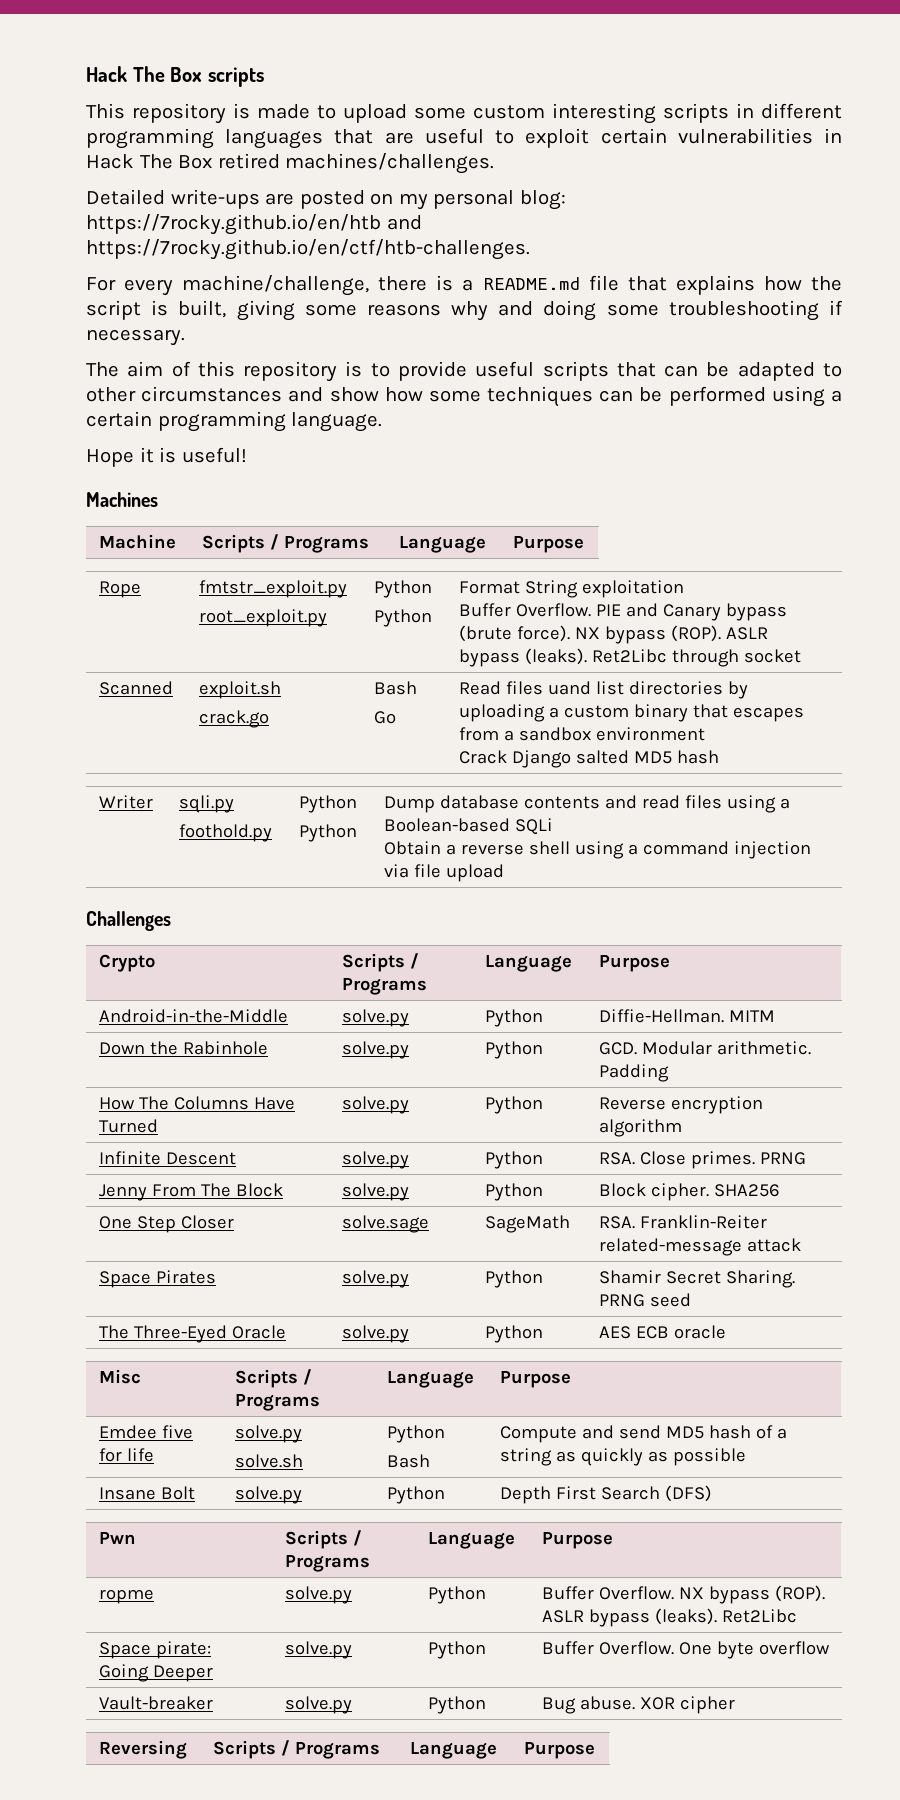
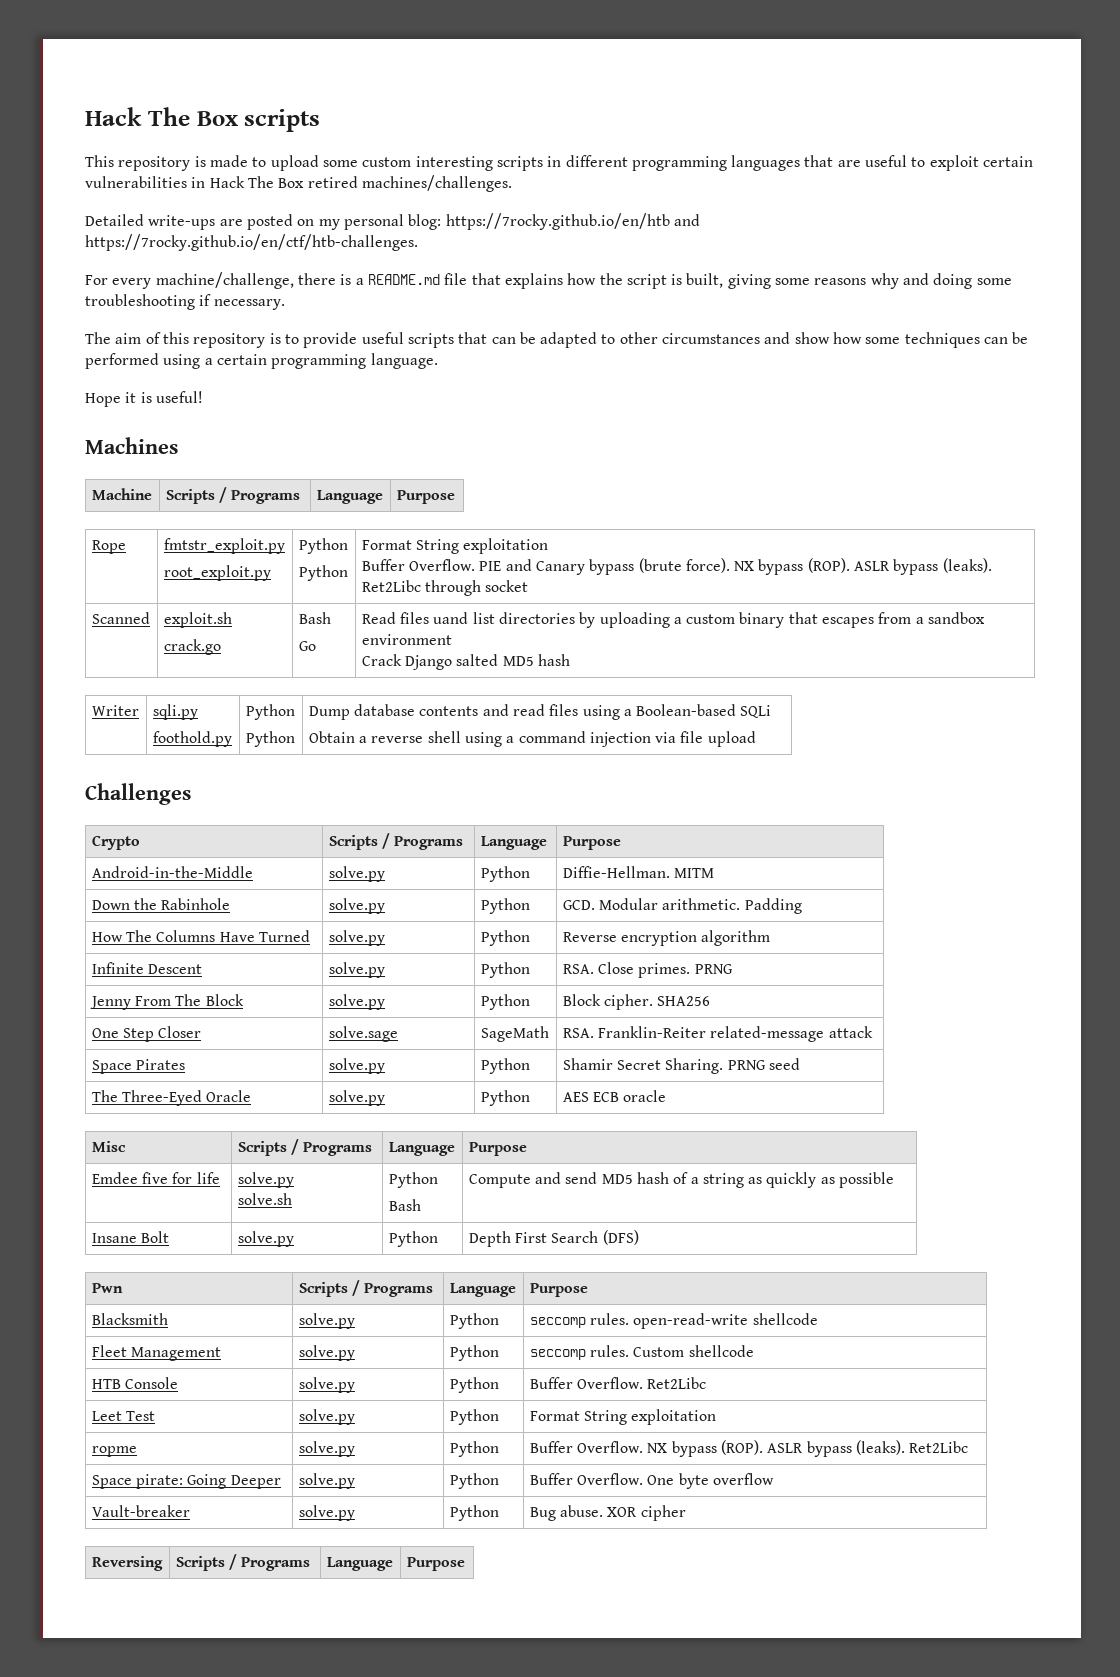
+ Blacksmith | solve.py | Python | seccomp rules. open-read-write shellcode
+ Fleet Management | solve.py | Python | seccomp rules. Custom shellcode
+ HTB Console | solve.py | Python | Buffer Overflow. Ret2Libc
+ Leet Test | solve.py | Python | Format String exploitation

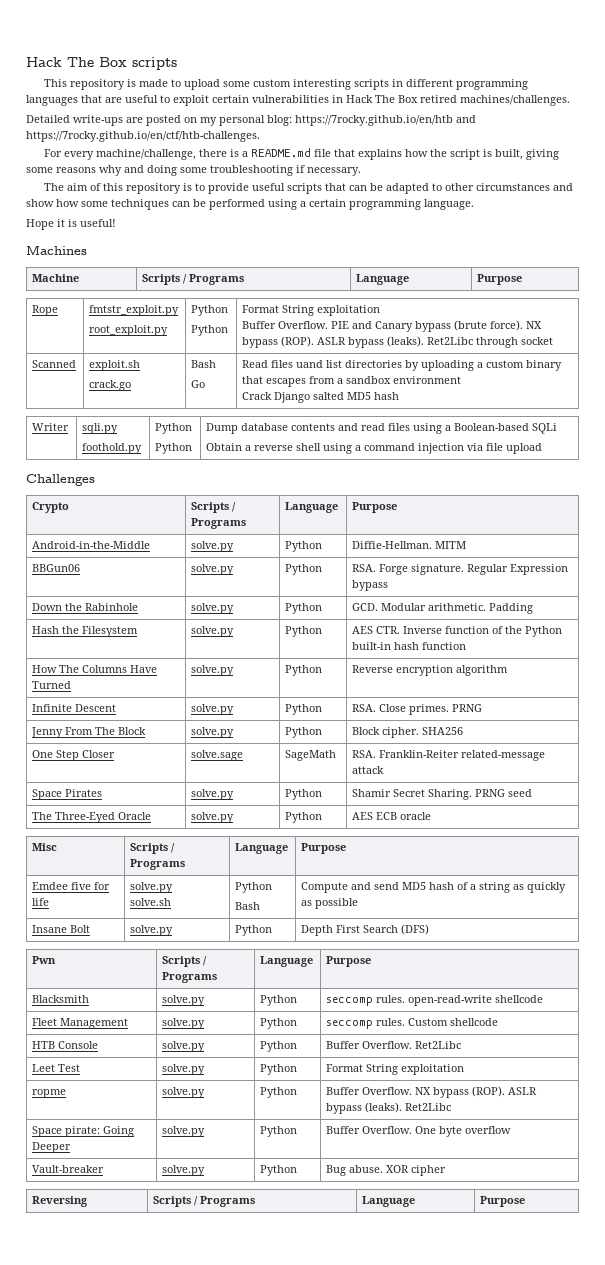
+ BBGun06 | solve.py | Python | RSA. Forge signature. Regular Expression bypass
+ Hash the Filesystem | solve.py | Python | AES CTR. Inverse function of the Python built-in hash function

